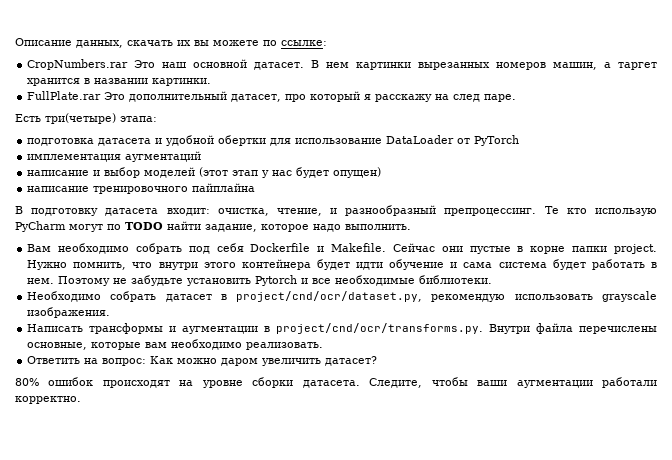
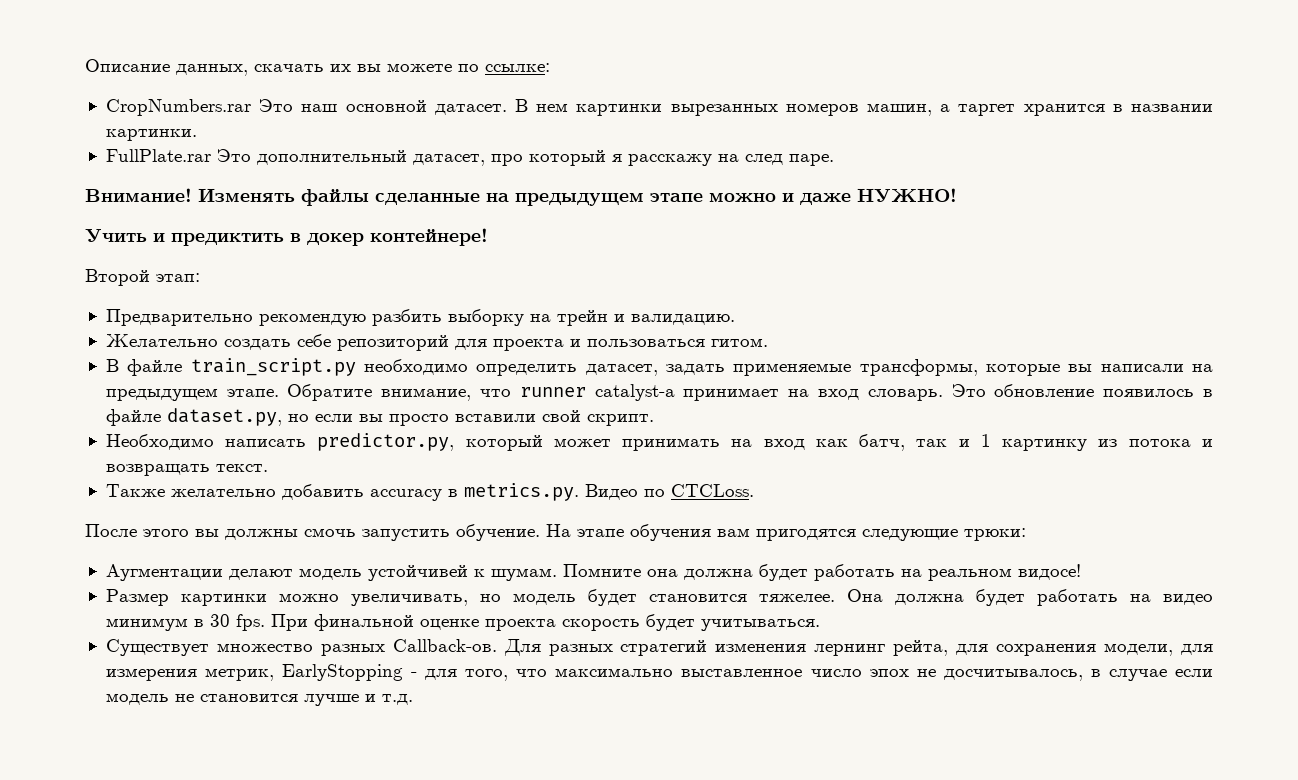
- Есть три(четыре) этапа:
- подготовка датасета и удобной обертки для использование DataLoader от PyTorch
- имплементация аугментаций
- написание и выбор моделей (этот этап у нас будет опущен)
- написание тренировочного пайплайна
- В подготовку датасета входит: очистка, чтение, и разнообразный препроцессинг. Те кто использую PyCharm могут по TODO найти задание, которое надо выполнить.
- Вам необходимо собрать под себя Dockerfile и Makefile. Сейчас они пустые в корне папки project. Нужно помнить, что внутри этого контейнера будет идти обучение и сама система будет работать в нем. Поэтому не забудьте установить Pytorch и все необходимые библиотеки.
- Необходимо собрать датасет в project/cnd/ocr/dataset.py, рекомендую использовать grayscale изображения.
- Написать трансформы и аугментации в project/cnd/ocr/transforms.py. Внутри файла перечислены основные, которые вам необходимо реализовать.
- Ответить на вопрос: Как можно даром увеличить датасет?
- 80% ошибок происходят на уровне сборки датасета. Следите, чтобы ваши аугментации работали корректно.
+ Внимание! Изменять файлы сделанные на предыдущем этапе можно и даже НУЖНО!
+ Учить и предиктить в докер контейнере!
+ Второй этап:
+ Предварительно рекомендую разбить выборку на трейн и валидацию.
+ Желательно создать себе репозиторий для проекта и пользоваться гитом.
+ В файле train_script.py необходимо определить датасет, задать применяемые трансформы, которые вы написали на предыдущем этапе. Обратите внимание, что runner catalyst-а принимает на вход словарь. Это обновление появилось в файле dataset.py, но если вы просто вставили свой скрипт.
+ Необходимо написать predictor.py, который может принимать на вход как батч, так и 1 картинку из потока и возвращать текст.
+ Также желательно добавить accuracy в metrics.py. Видео по CTCLoss.
+ После этого вы должны смочь запустить обучение. На этапе обучения вам пригодятся следующие трюки:
+ Аугментации делают модель устойчивей к шумам. Помните она должна будет работать на реальном видосе!
+ Размер картинки можно увеличивать, но модель будет становится тяжелее. Она должна будет работать на видео минимум в 30 fps. При финальной оценке проекта скорость будет учитываться.
+ Существует множество разных Callback-ов. Для разных стратегий изменения лернинг рейта, для сохранения модели, для измерения метрик, EarlyStopping - для того, что максимально выставленное число эпох не досчитывалось, в случае если модель не становится лучше и т.д.

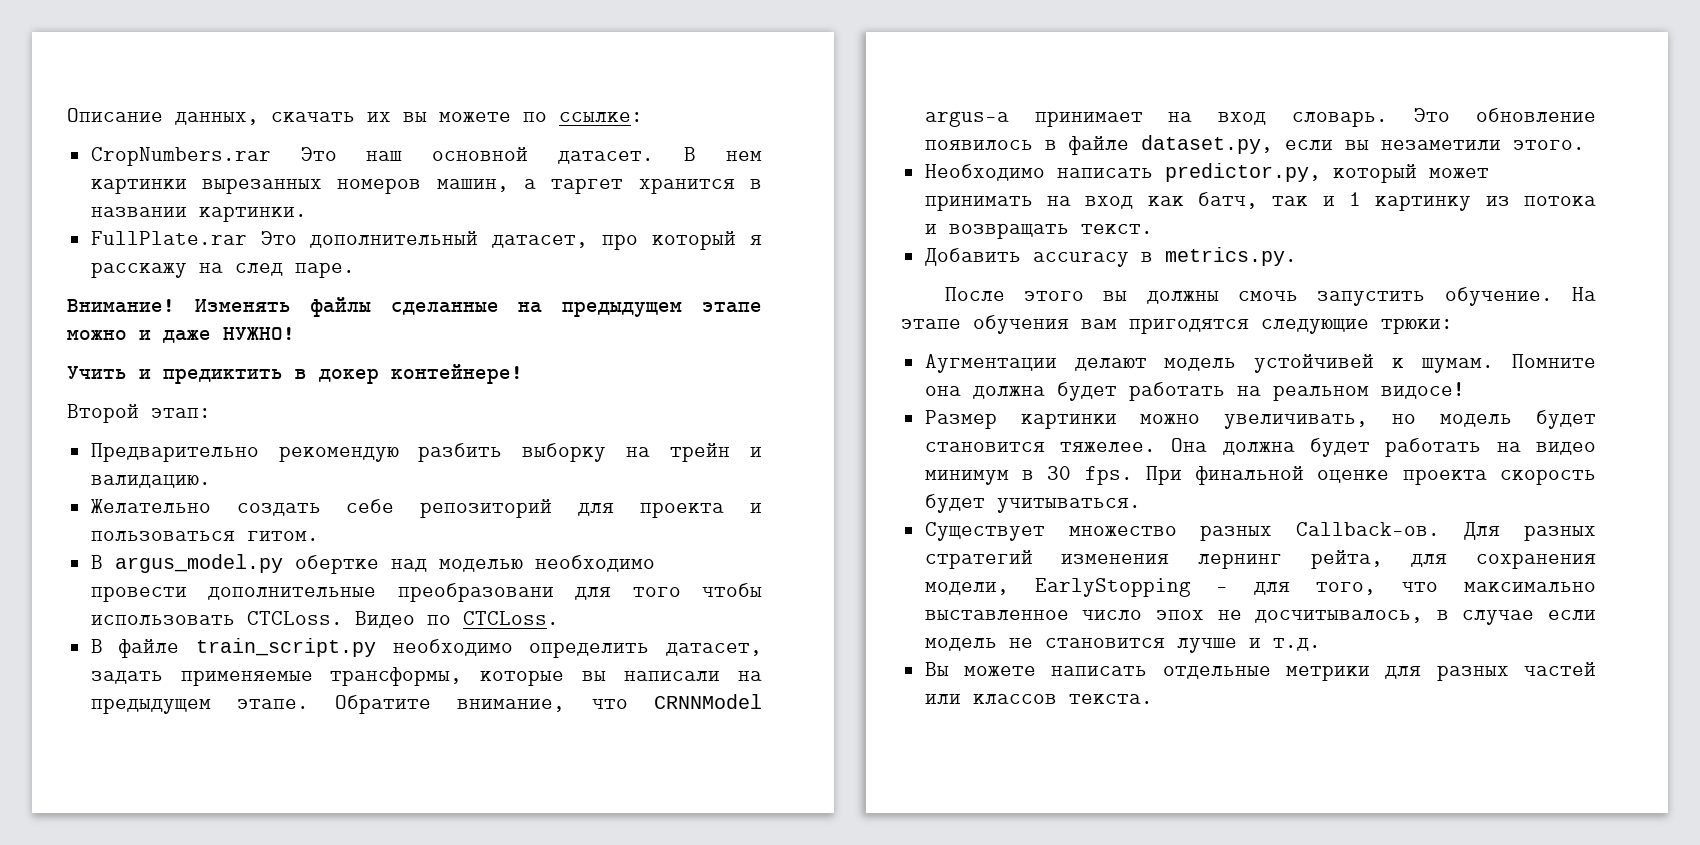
+ В argus_model.py обертке над моделью необходимо провести дополнительные преобразовани для того чтобы использовать CTCLoss. Видео по CTCLoss.
- Обратите внимание, что runner catalyst-а принимает на вход словарь.
+ Обратите внимание, что CRNNModel argus-а принимает на вход словарь.
- Это обновление появилось в файле dataset.py, но если вы просто вставили свой скрипт.
+ Это обновление появилось в файле dataset.py, если вы незаметили этого.
- Также желательно добавить accuracy в metrics.py. Видео по CTCLoss.
+ Добавить accuracy в metrics.py.
- Для разных стратегий изменения лернинг рейта, для сохранения модели, для измерения метрик, EarlyStopping - для того, что максимально выставленное число эпох не досчитывалось, в случае если модель не становится лучше и т.д.
+ Для разных стратегий изменения лернинг рейта, для сохранения модели, EarlyStopping - для того, что максимально выставленное число эпох не досчитывалось, в случае если модель не становится лучше и т.д.
+ Вы можете написать отдельные метрики для разных частей или классов текста.

